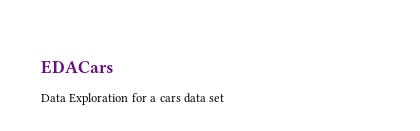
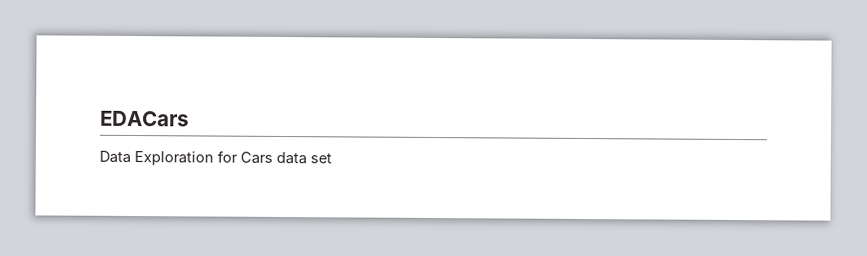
- Data Exploration for a cars data set
+ Data Exploration for Cars data set

